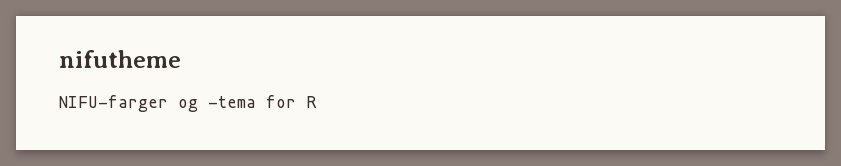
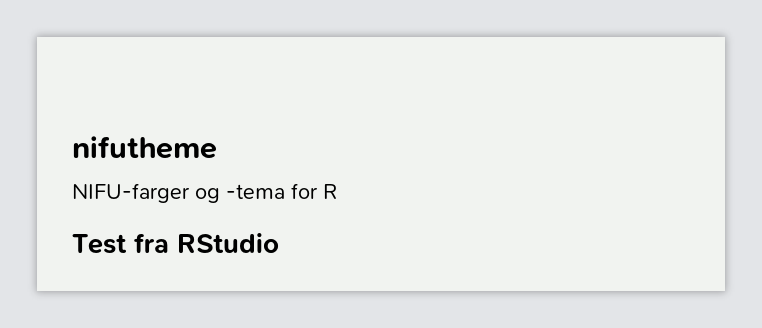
+ Test fra RStudio

